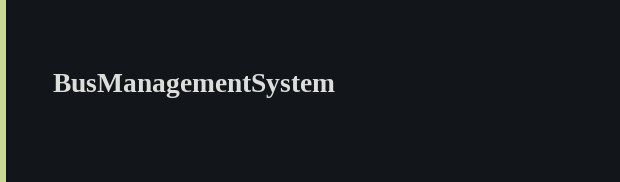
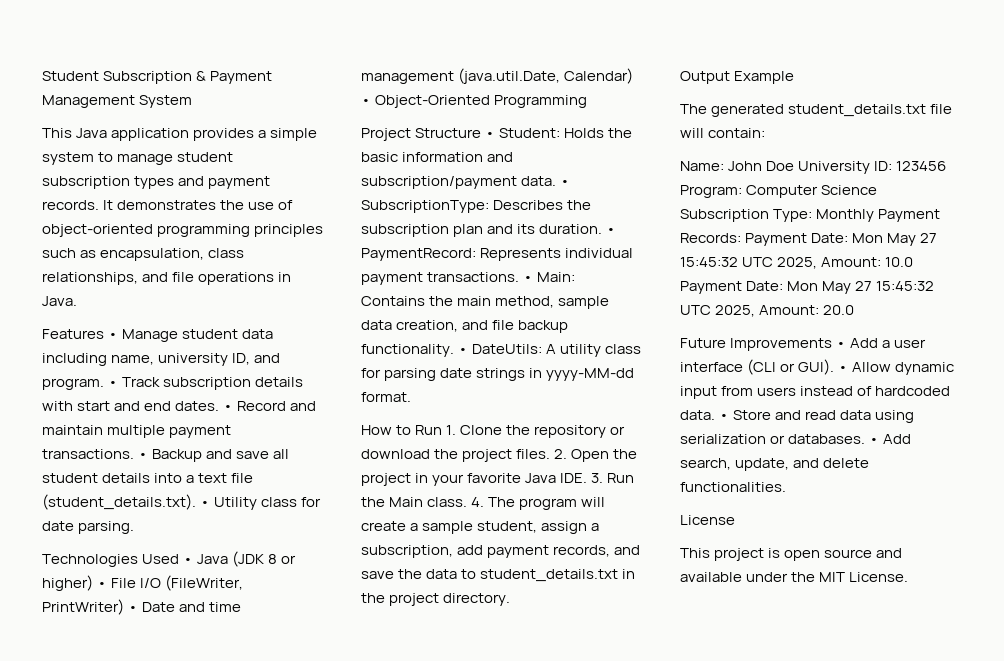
- BusManagementSystem
+ Student Subscription & Payment Management System
+ This Java application provides a simple system to manage student subscription types and payment records. It demonstrates the use of object-oriented programming principles such as encapsulation, class relationships, and file operations in Java.
+ Features • Manage student data including name, university ID, and program. • Track subscription details with start and end dates. • Record and maintain multiple payment transactions. • Backup and save all student details into a text file (student_details.txt). • Utility class for date parsing.
+ Technologies Used • Java (JDK 8 or higher) • File I/O (FileWriter, PrintWriter) • Date and time management (java.util.Date, Calendar) • Object-Oriented Programming
+ Project Structure • Student: Holds the basic information and subscription/payment data. • SubscriptionType: Describes the subscription plan and its duration. • PaymentRecord: Represents individual payment transactions. • Main: Contains the main method, sample data creation, and file backup functionality. • DateUtils: A utility class for parsing date strings in yyyy-MM-dd format.
+ How to Run 1. Clone the repository or download the project files. 2. Open the project in your favorite Java IDE. 3. Run the Main class. 4. The program will create a sample student, assign a subscription, add payment records, and save the data to student_details.txt in the project directory.
+ Output Example
+ The generated student_details.txt file will contain:
+ Name: John Doe University ID: 123456 Program: Computer Science Subscription Type: Monthly Payment Records: Payment Date: Mon May 27 15:45:32 UTC 2025, Amount: 10.0 Payment Date: Mon May 27 15:45:32 UTC 2025, Amount: 20.0
+ Future Improvements • Add a user interface (CLI or GUI). • Allow dynamic input from users instead of hardcoded data. • Store and read data using serialization or databases. • Add search, update, and delete functionalities.
+ License
+ This project is open source and available under the MIT License.

